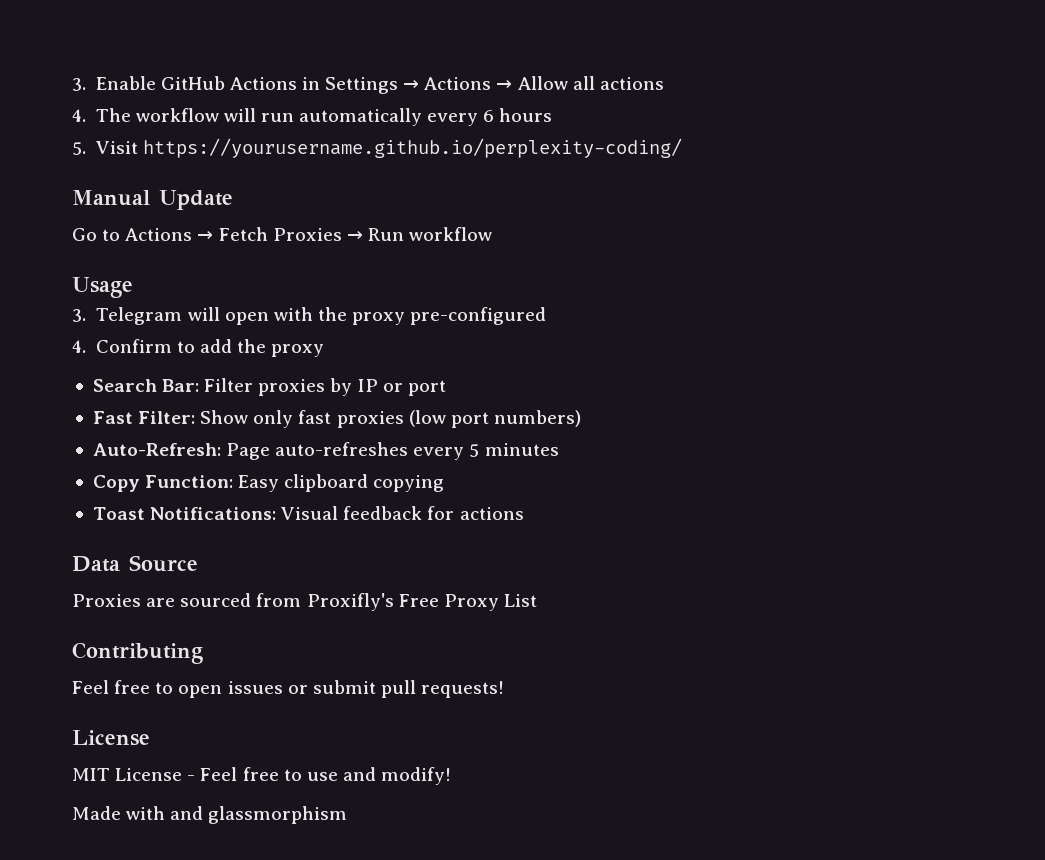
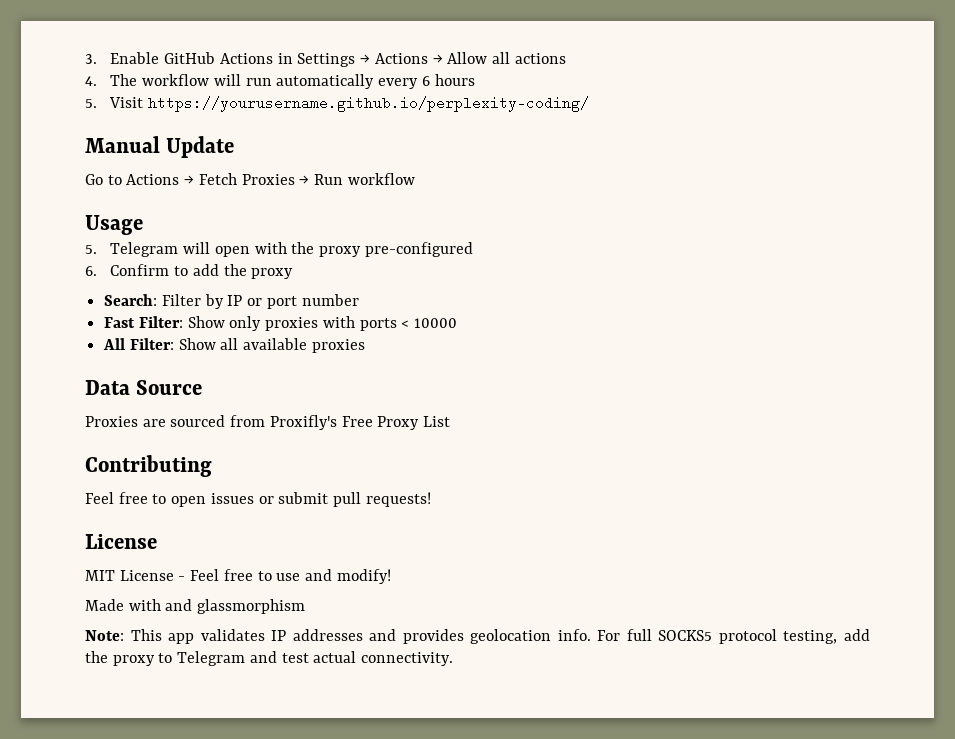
- 3. Telegram will open with the proxy pre-configured
+ 5. Telegram will open with the proxy pre-configured
- 4. Confirm to add the proxy
+ 6. Confirm to add the proxy
- Search Bar: Filter proxies by IP or port
+ Search: Filter by IP or port number
- Fast Filter: Show only fast proxies (low port numbers)
- Auto-Refresh: Page auto-refreshes every 5 minutes
- Copy Function: Easy clipboard copying
- Toast Notifications: Visual feedback for actions
+ Fast Filter: Show only proxies with ports < 10000
+ All Filter: Show all available proxies
+ Note: This app validates IP addresses and provides geolocation info. For full SOCKS5 protocol testing, add the proxy to Telegram and test actual connectivity.

